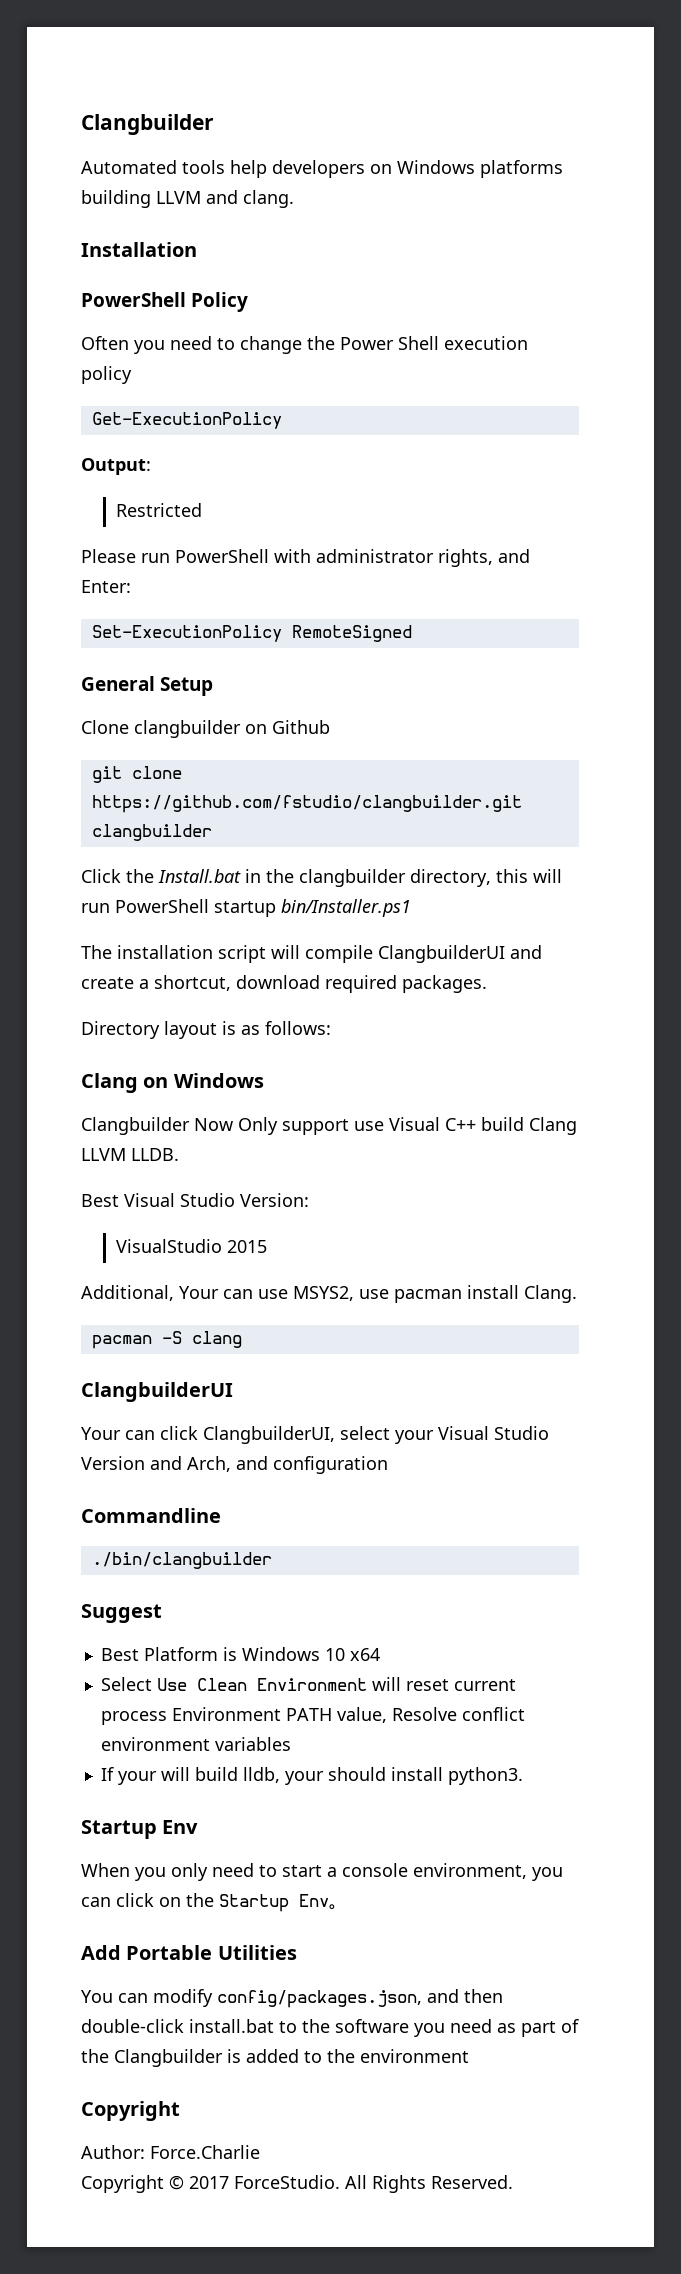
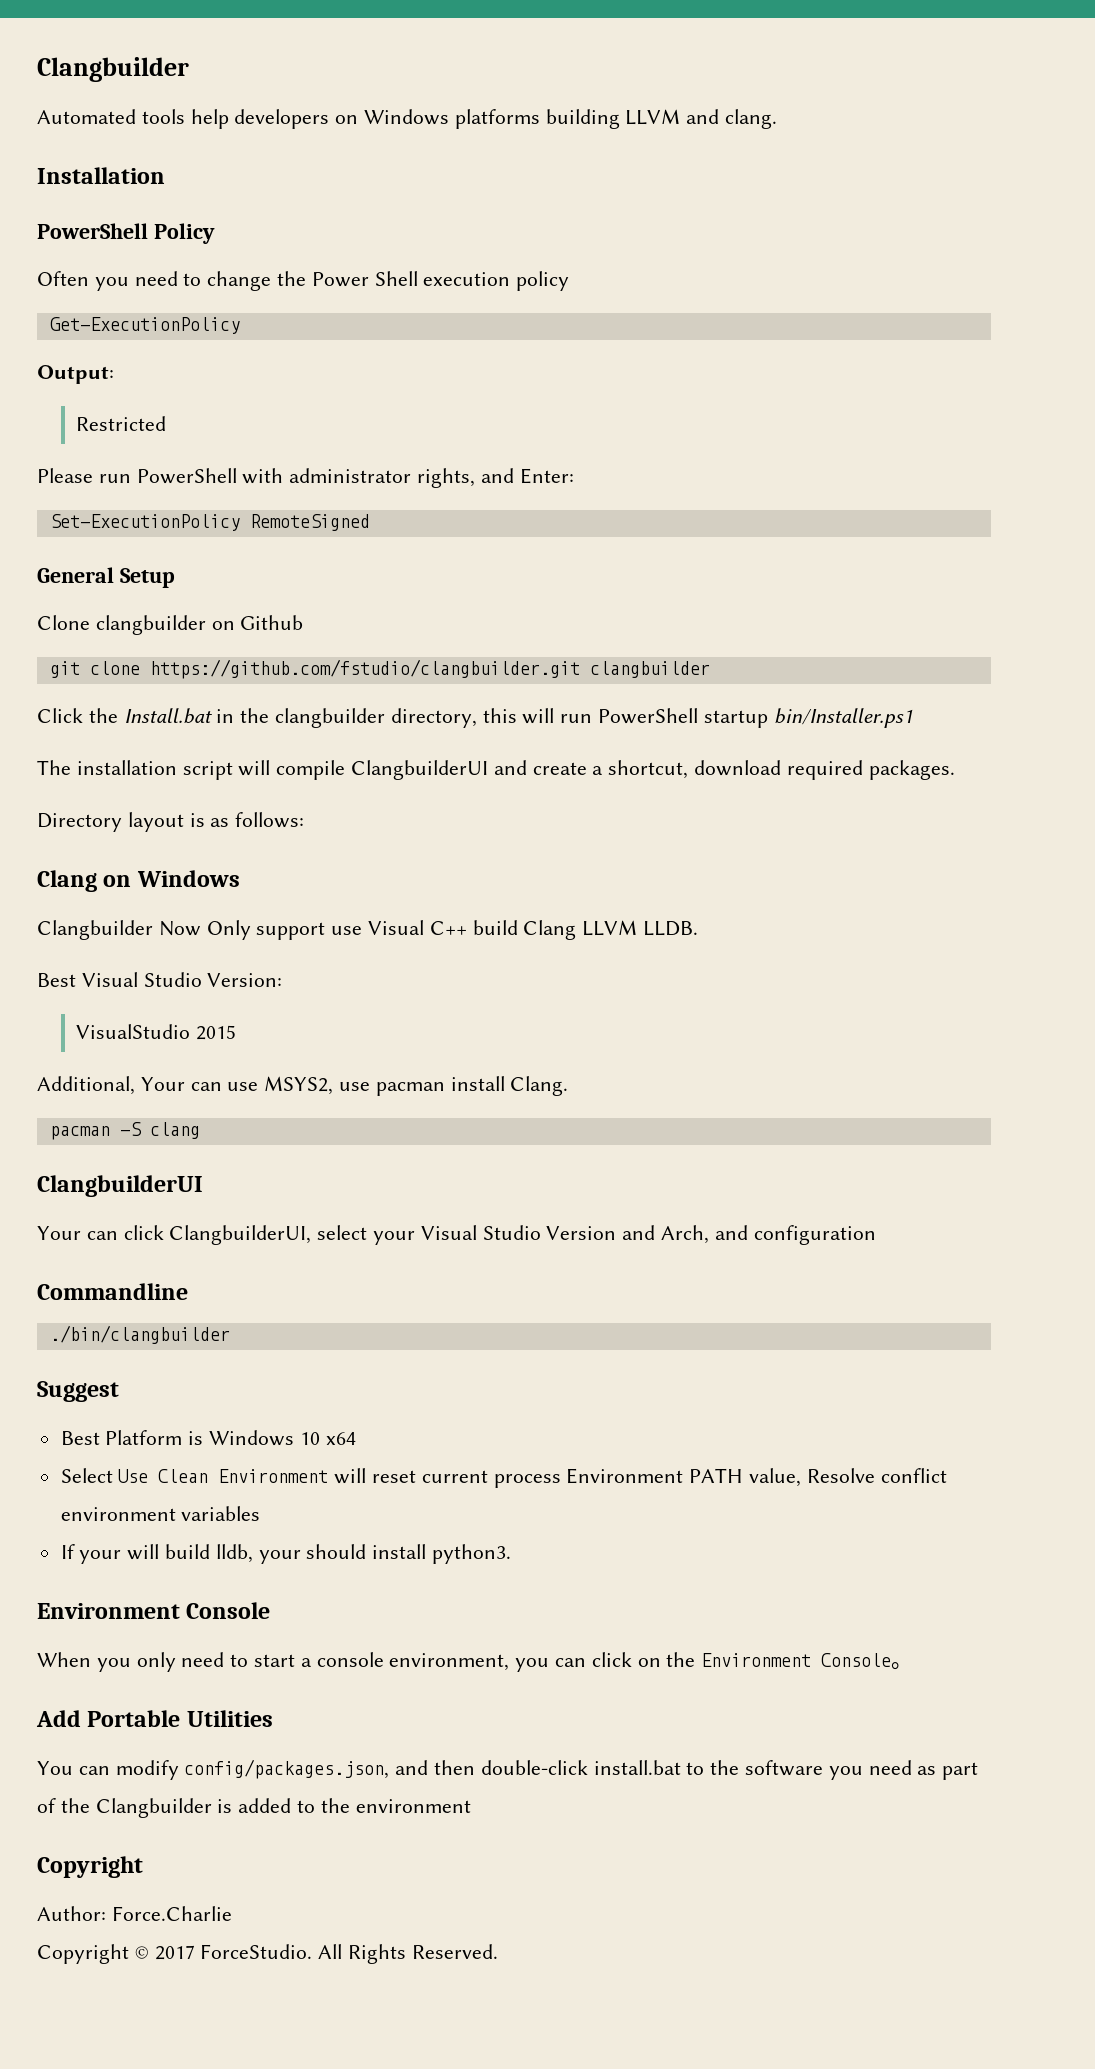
  If your will build lldb, your should install python3.
- Startup Env
+ Environment Console
- When you only need to start a console environment, you can click on the Startup Env。
+ When you only need to start a console environment, you can click on the Environment Console。

